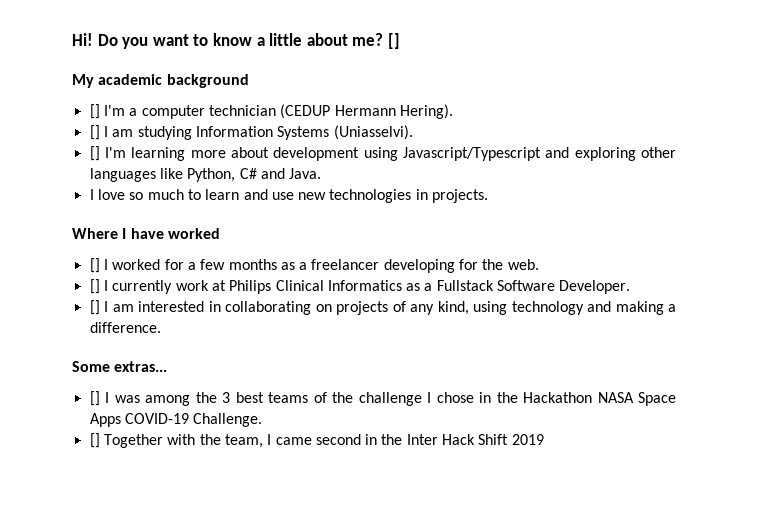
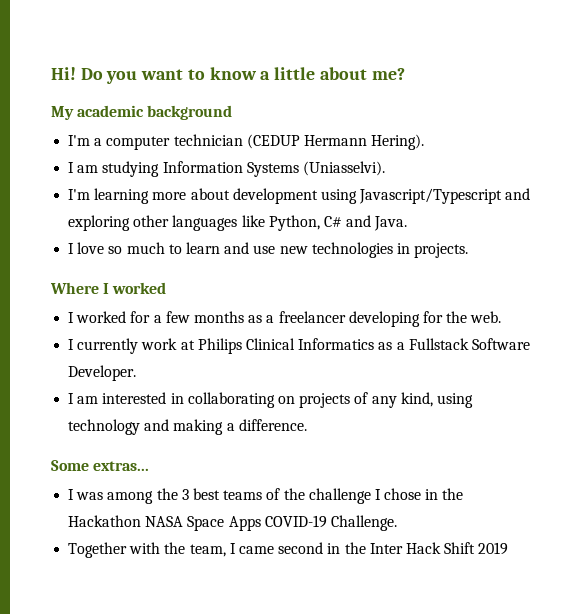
- Do you want to know a little about me? []
+ Do you want to know a little about me?
- [] I'm a computer technician (CEDUP Hermann Hering).
+ I'm a computer technician (CEDUP Hermann Hering).
- [] I am studying Information Systems (Uniasselvi).
+ I am studying Information Systems (Uniasselvi).
- [] I'm learning more about development using Javascript/Typescript and exploring other languages like Python, C# and Java.
+ I'm learning more about development using Javascript/Typescript and exploring other languages like Python, C# and Java.
- Where I have worked
+ Where I worked
- [] I worked for a few months as a freelancer developing for the web.
+ I worked for a few months as a freelancer developing for the web.
- [] I currently work at Philips Clinical Informatics as a Fullstack Software Developer.
+ I currently work at Philips Clinical Informatics as a Fullstack Software Developer.
- [] I am interested in collaborating on projects of any kind, using technology and making a difference.
+ I am interested in collaborating on projects of any kind, using technology and making a difference.
- [] I was among the 3 best teams of the challenge I chose in the Hackathon NASA Space Apps COVID-19 Challenge.
+ I was among the 3 best teams of the challenge I chose in the Hackathon NASA Space Apps COVID-19 Challenge.
- [] Together with the team, I came second in the Inter Hack Shift 2019
+ Together with the team, I came second in the Inter Hack Shift 2019

